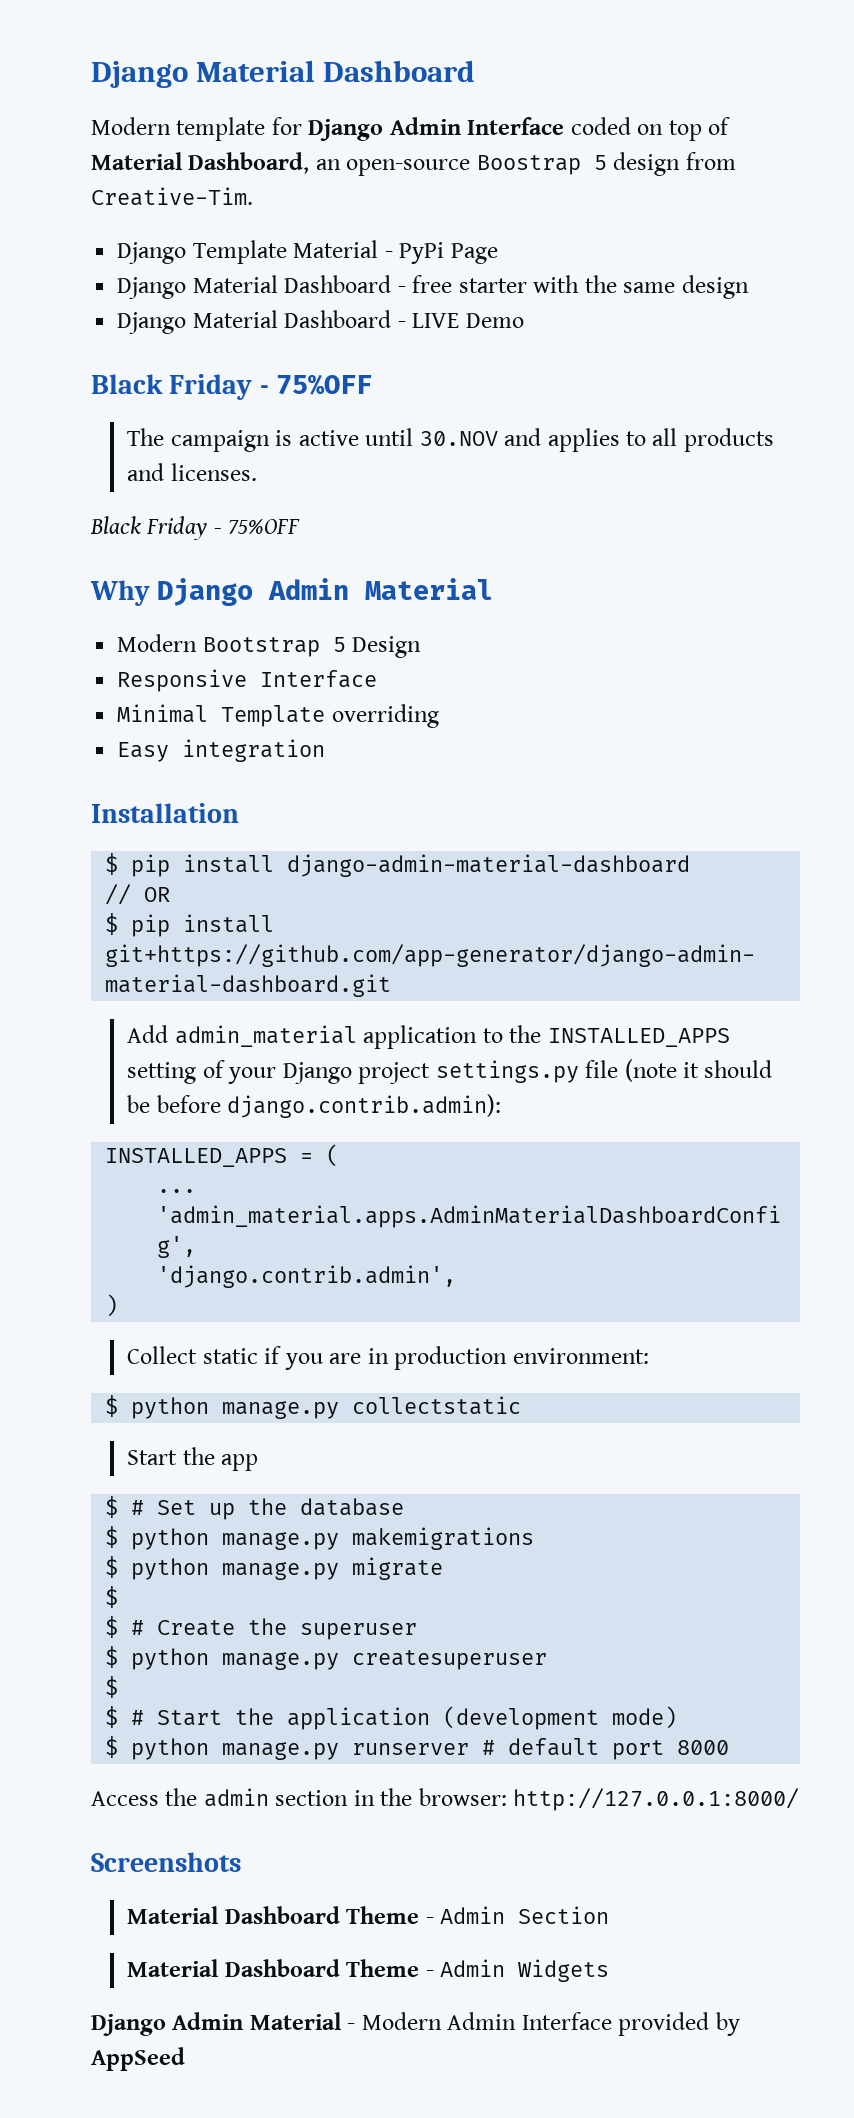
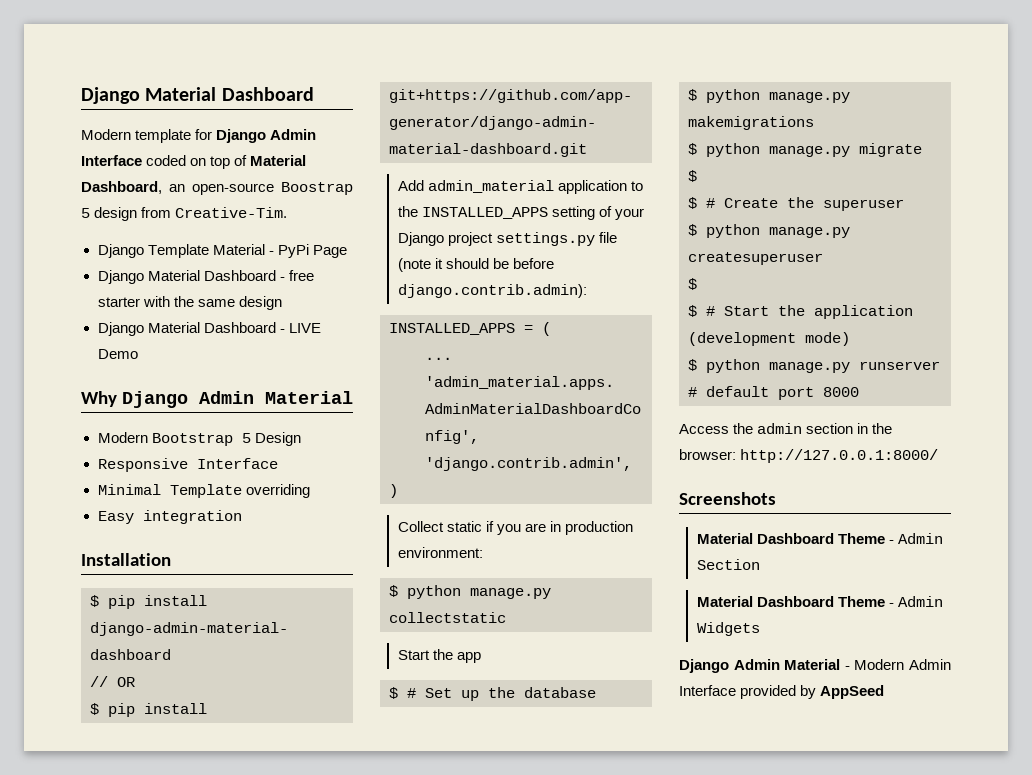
  Django Material Dashboard - LIVE Demo
- Black Friday - 75%OFF
- The campaign is active until 30.NOV and applies to all products and licenses.
- Black Friday - 75%OFF

